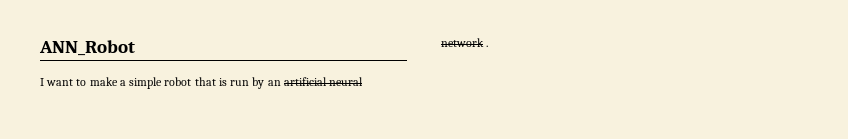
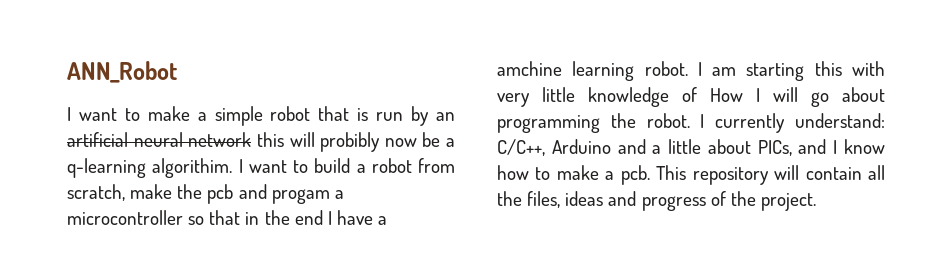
- I want to make a simple robot that is run by an artificial neural network .
+ I want to make a simple robot that is run by an artificial neural network this will probibly now be a q-learning algorithim. I want to build a robot from scratch, make the pcb and progam a microcontroller so that in the end I have a amchine learning robot. I am starting this with very little knowledge of How I will go about programming the robot. I currently understand: C/C++, Arduino and a little about PICs, and I know how to make a pcb. This repository will contain all the files, ideas and progress of the project.

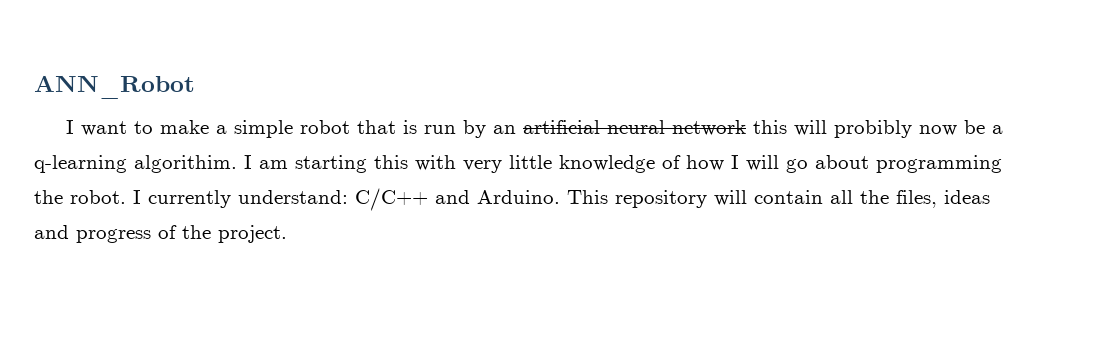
- I want to build a robot from scratch, make the pcb and progam a microcontroller so that in the end I have a amchine learning robot. I am starting this with very little knowledge of How I will go about programming the robot.
+ I am starting this with very little knowledge of how I will go about programming the robot.
- I currently understand: C/C++, Arduino and a little about PICs, and I know how to make a pcb.
+ I currently understand: C/C++ and Arduino.

